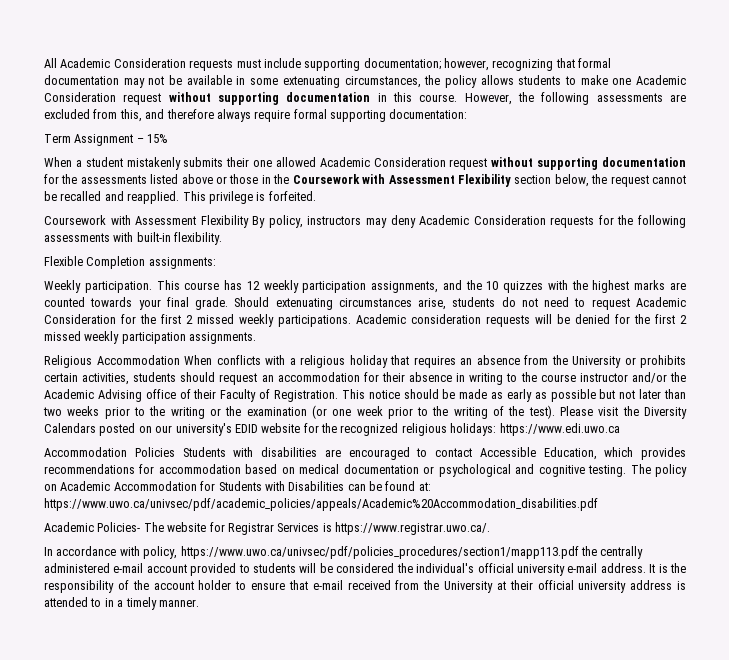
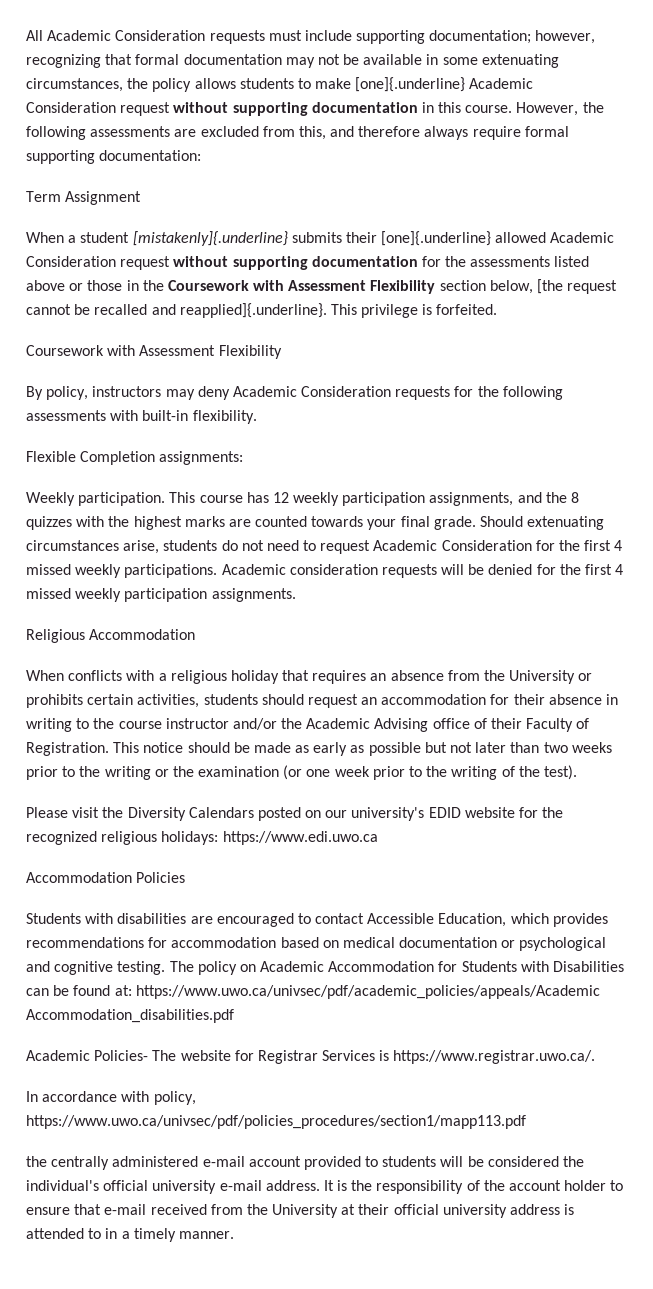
- All Academic Consideration requests must include supporting documentation; however, recognizing that formal documentation may not be available in some extenuating circumstances, the policy allows students to make one Academic Consideration request without supporting documentation in this course.
+ All Academic Consideration requests must include supporting documentation; however, recognizing that formal documentation may not be available in some extenuating circumstances, the policy allows students to make [one]{.underline} Academic Consideration request without supporting documentation in this course.
- Term Assignment – 15%
+ Term Assignment
- When a student mistakenly submits their one allowed Academic Consideration request without supporting documentation for the assessments listed above or those in the Coursework with Assessment Flexibility section below, the request cannot be recalled and reapplied. This privilege is forfeited.
- Coursework with Assessment Flexibility By policy, instructors may deny Academic Consideration requests for the following assessments with built-in flexibility.
+ When a student [mistakenly]{.underline} submits their [one]{.underline} allowed Academic Consideration request without supporting documentation for the assessments listed above or those in the Coursework with Assessment Flexibility section below, [the request cannot be recalled and reapplied]{.underline}. This privilege is forfeited.
+ Coursework with Assessment Flexibility
+ By policy, instructors may deny Academic Consideration requests for the following assessments with built-in flexibility.
- This course has 12 weekly participation assignments, and the 10 quizzes with the highest marks are counted towards your final grade.
+ This course has 12 weekly participation assignments, and the 8 quizzes with the highest marks are counted towards your final grade.
- Should extenuating circumstances arise, students do not need to request Academic Consideration for the first 2 missed weekly participations.
+ Should extenuating circumstances arise, students do not need to request Academic Consideration for the first 4 missed weekly participations.
- Academic consideration requests will be denied for the first 2 missed weekly participation assignments.
+ Academic consideration requests will be denied for the first 4 missed weekly participation assignments.
- Religious Accommodation When conflicts with a religious holiday that requires an absence from the University or prohibits certain activities, students should request an accommodation for their absence in writing to the course instructor and/or the Academic Advising office of their Faculty of Registration.
+ Religious Accommodation
+ When conflicts with a religious holiday that requires an absence from the University or prohibits certain activities, students should request an accommodation for their absence in writing to the course instructor and/or the Academic Advising office of their Faculty of Registration.
- This notice should be made as early as possible but not later than two weeks prior to the writing or the examination (or one week prior to the writing of the test). Please visit the Diversity Calendars posted on our university's EDID website for the recognized religious holidays: https://www.edi.uwo.ca
+ This notice should be made as early as possible but not later than two weeks prior to the writing or the examination (or one week prior to the writing of the test).
+ Please visit the Diversity Calendars posted on our university's EDID website for the recognized religious holidays: https://www.edi.uwo.ca
- Accommodation Policies Students with disabilities are encouraged to contact Accessible Education, which provides recommendations for accommodation based on medical documentation or psychological and cognitive testing.
+ Accommodation Policies
+ Students with disabilities are encouraged to contact Accessible Education, which provides recommendations for accommodation based on medical documentation or psychological and cognitive testing.
- The policy on Academic Accommodation for Students with Disabilities can be found at: https://www.uwo.ca/univsec/pdf/academic_policies/appeals/Academic%20Accommodation_disabilities.pdf
+ The policy on Academic Accommodation for Students with Disabilities can be found at: https://www.uwo.ca/univsec/pdf/academic_policies/appeals/Academic Accommodation_disabilities.pdf
- In accordance with policy, https://www.uwo.ca/univsec/pdf/policies_procedures/section1/mapp113.pdf the centrally administered e-mail account provided to students will be considered the individual's official university e-mail address.
+ In accordance with policy, https://www.uwo.ca/univsec/pdf/policies_procedures/section1/mapp113.pdf
+ the centrally administered e-mail account provided to students will be considered the individual's official university e-mail address.

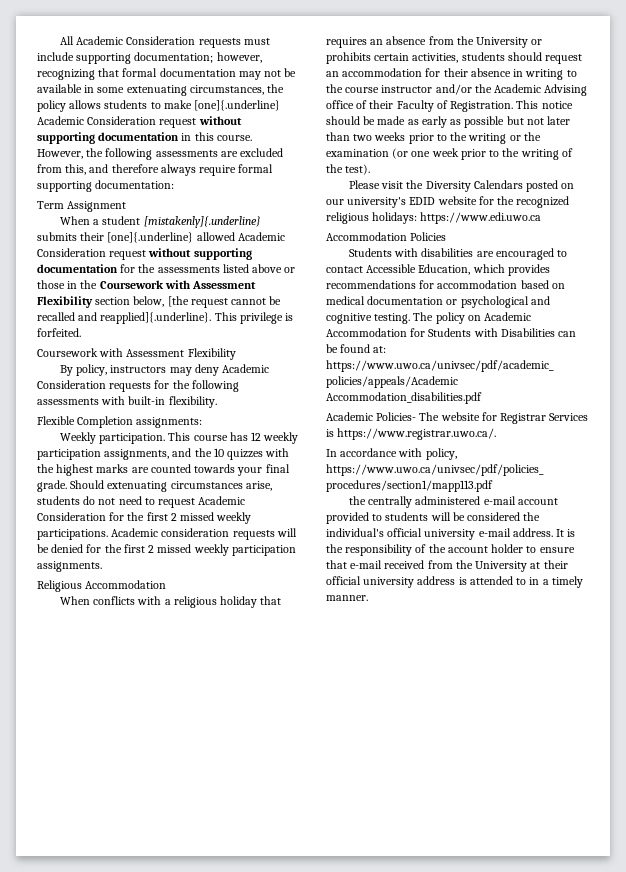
- This course has 12 weekly participation assignments, and the 8 quizzes with the highest marks are counted towards your final grade.
+ This course has 12 weekly participation assignments, and the 10 quizzes with the highest marks are counted towards your final grade.
- Should extenuating circumstances arise, students do not need to request Academic Consideration for the first 4 missed weekly participations.
+ Should extenuating circumstances arise, students do not need to request Academic Consideration for the first 2 missed weekly participations.
- Academic consideration requests will be denied for the first 4 missed weekly participation assignments.
+ Academic consideration requests will be denied for the first 2 missed weekly participation assignments.

